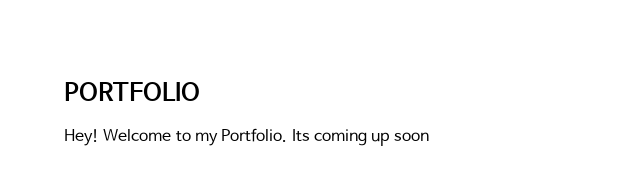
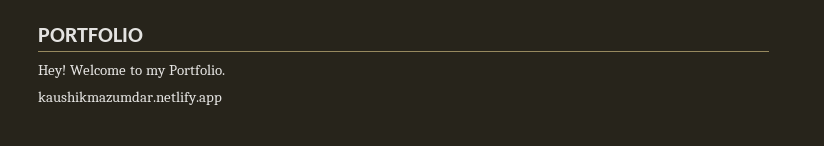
- Welcome to my Portfolio. Its coming up soon
+ Welcome to my Portfolio.
+ kaushikmazumdar.netlify.app

